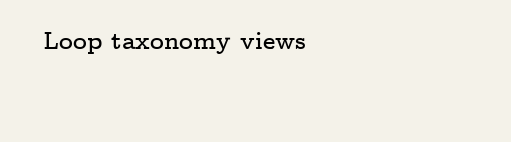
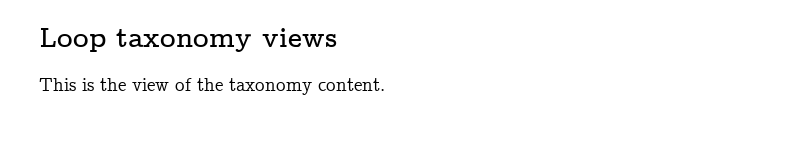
+ This is the view of the taxonomy content.

